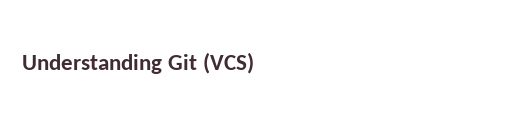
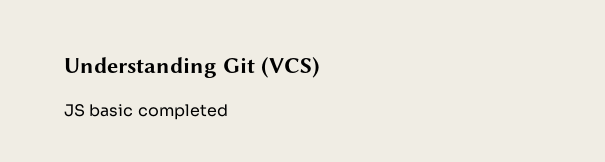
+ JS basic completed

